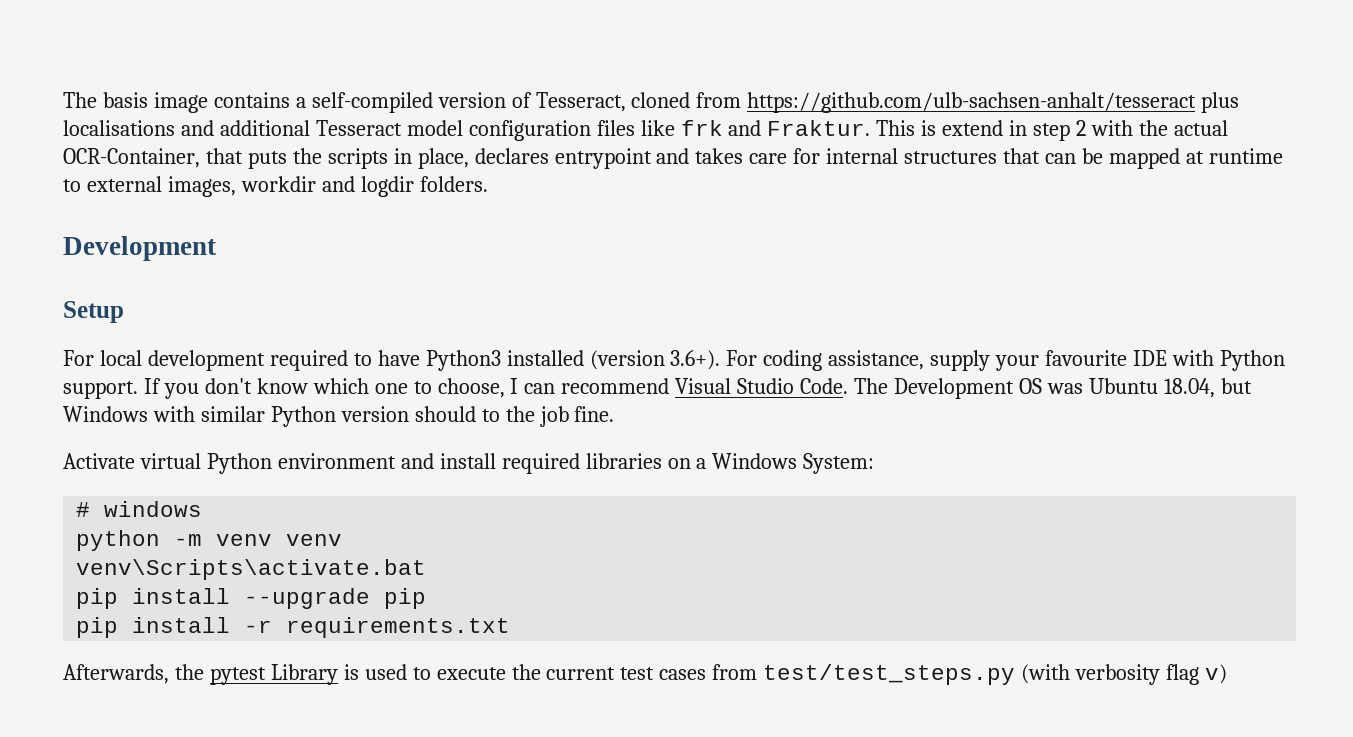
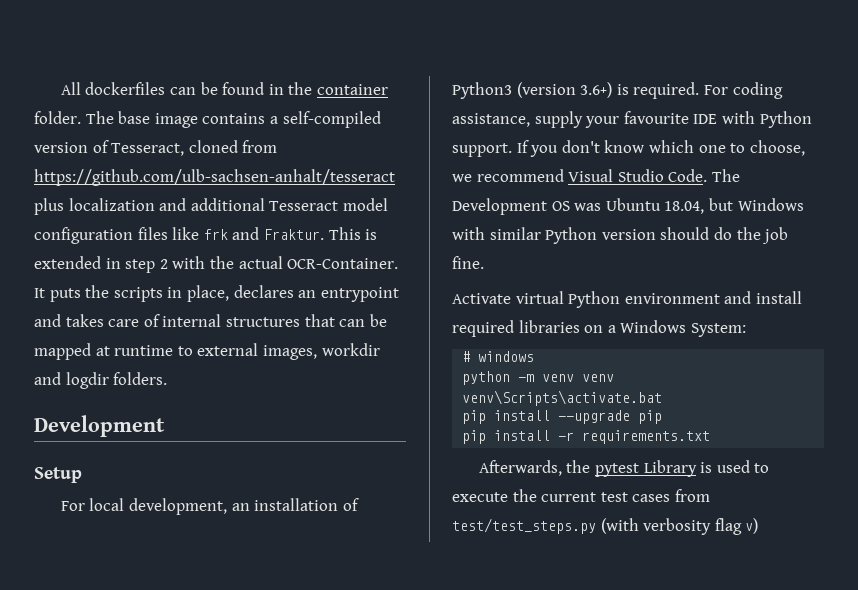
- The basis image contains a self-compiled version of Tesseract, cloned from https://github.com/ulb-sachsen-anhalt/tesseract plus localisations and additional Tesseract model configuration files like frk and Fraktur.
+ All dockerfiles can be found in the container folder. The base image contains a self-compiled version of Tesseract, cloned from https://github.com/ulb-sachsen-anhalt/tesseract plus localization and additional Tesseract model configuration files like frk and Fraktur.
- This is extend in step 2 with the actual OCR-Container, that puts the scripts in place, declares entrypoint and takes care for internal structures that can be mapped at runtime to external images, workdir and logdir folders.
+ This is extended in step 2 with the actual OCR-Container. It puts the scripts in place, declares an entrypoint and takes care of internal structures that can be mapped at runtime to external images, workdir and logdir folders.
- For local development required to have Python3 installed (version 3.6+). For coding assistance, supply your favourite IDE with Python support.
+ For local development, an installation of Python3 (version 3.6+) is required. For coding assistance, supply your favourite IDE with Python support.
- If you don't know which one to choose, I can recommend Visual Studio Code.
+ If you don't know which one to choose, we recommend Visual Studio Code.
- The Development OS was Ubuntu 18.04, but Windows with similar Python version should to the job fine.
+ The Development OS was Ubuntu 18.04, but Windows with similar Python version should do the job fine.

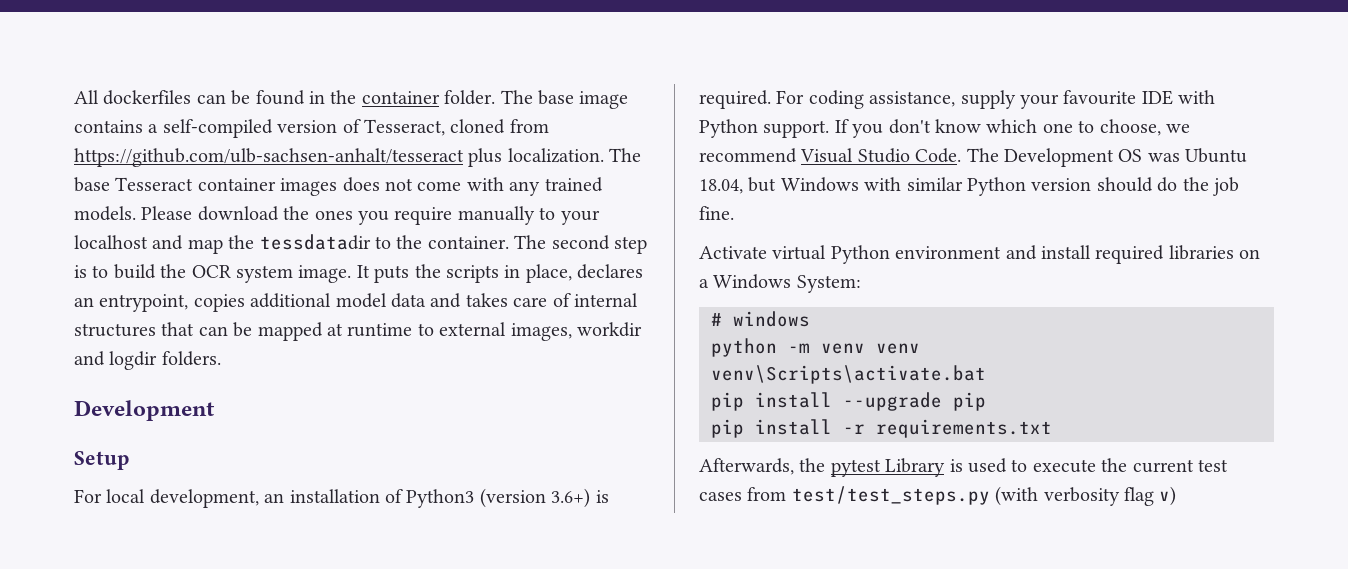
- The base image contains a self-compiled version of Tesseract, cloned from https://github.com/ulb-sachsen-anhalt/tesseract plus localization and additional Tesseract model configuration files like frk and Fraktur. This is extended in step 2 with the actual OCR-Container.
+ The base image contains a self-compiled version of Tesseract, cloned from https://github.com/ulb-sachsen-anhalt/tesseract plus localization. The base Tesseract container images does not come with any trained models. Please download the ones you require manually to your localhost and map the tessdatadir to the container. The second step is to build the OCR system image.
- It puts the scripts in place, declares an entrypoint and takes care of internal structures that can be mapped at runtime to external images, workdir and logdir folders.
+ It puts the scripts in place, declares an entrypoint, copies additional model data and takes care of internal structures that can be mapped at runtime to external images, workdir and logdir folders.

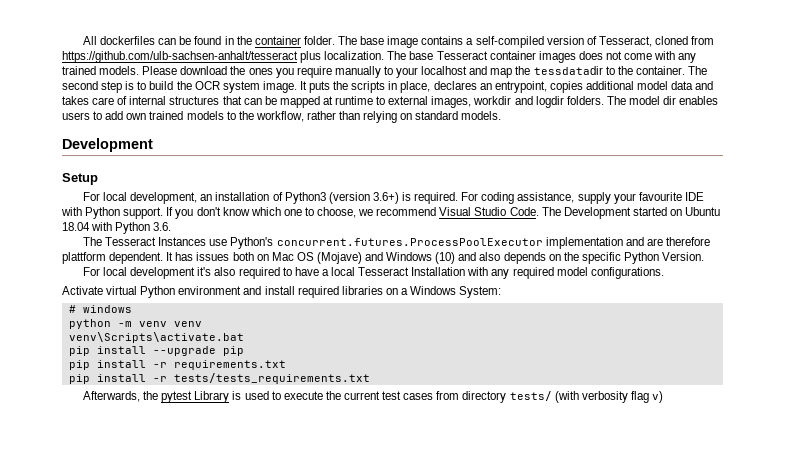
+ The model dir enables users to add own trained models to the workflow, rather than relying on standard models.
- The Development OS was Ubuntu 18.04, but Windows with similar Python version should do the job fine.
+ The Development started on Ubuntu 18.04 with Python 3.6.
+ The Tesseract Instances use Python's concurrent.futures.ProcessPoolExecutor implementation and are therefore plattform dependent. It has issues both on Mac OS (Mojave) and Windows (10) and also depends on the specific Python Version.
+ For local development it's also required to have a local Tesseract Installation with any required model configurations.
+ pip install -r tests/tests_requirements.txt
- Afterwards, the pytest Library is used to execute the current test cases from test/test_steps.py (with verbosity flag v)
+ Afterwards, the pytest Library is used to execute the current test cases from directory tests/ (with verbosity flag v)

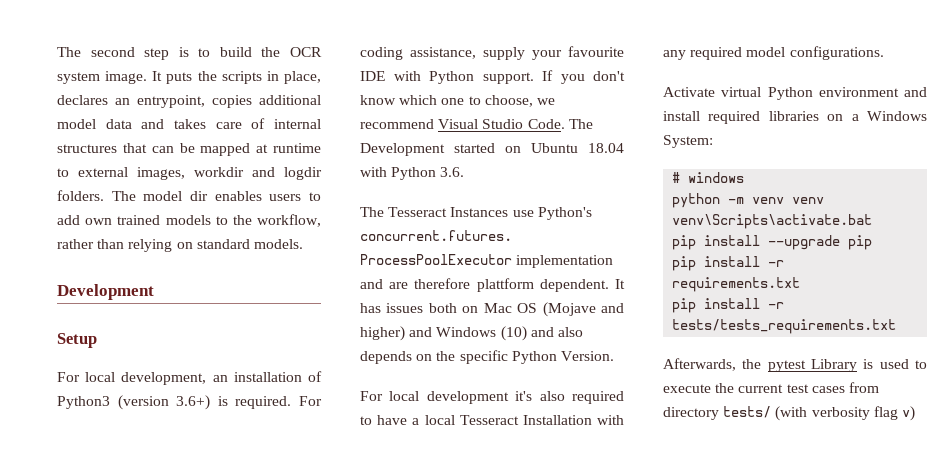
- All dockerfiles can be found in the container folder. The base image contains a self-compiled version of Tesseract, cloned from https://github.com/ulb-sachsen-anhalt/tesseract plus localization. The base Tesseract container images does not come with any trained models. Please download the ones you require manually to your localhost and map the tessdatadir to the container.
- It has issues both on Mac OS (Mojave) and Windows (10) and also depends on the specific Python Version.
+ It has issues both on Mac OS (Mojave and higher) and Windows (10) and also depends on the specific Python Version.

